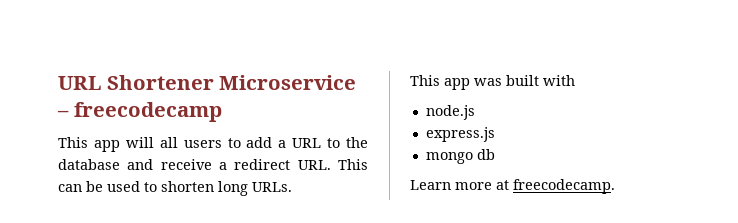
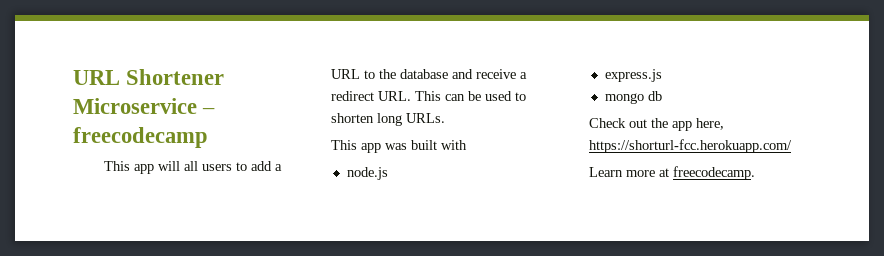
+ Check out the app here, https://shorturl-fcc.herokuapp.com/

